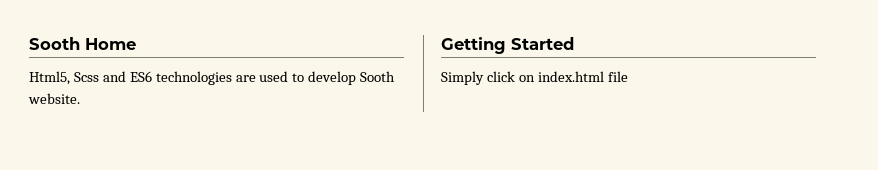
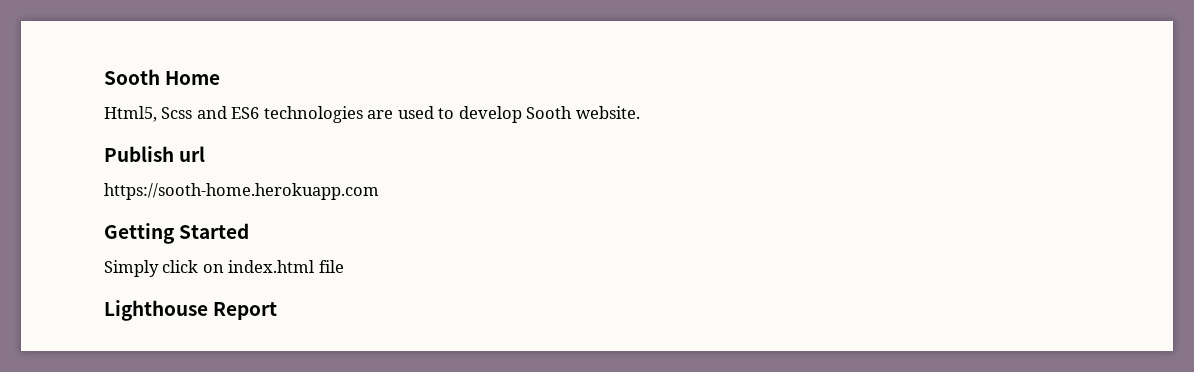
+ Publish url
+ https://sooth-home.herokuapp.com
+ Lighthouse Report

